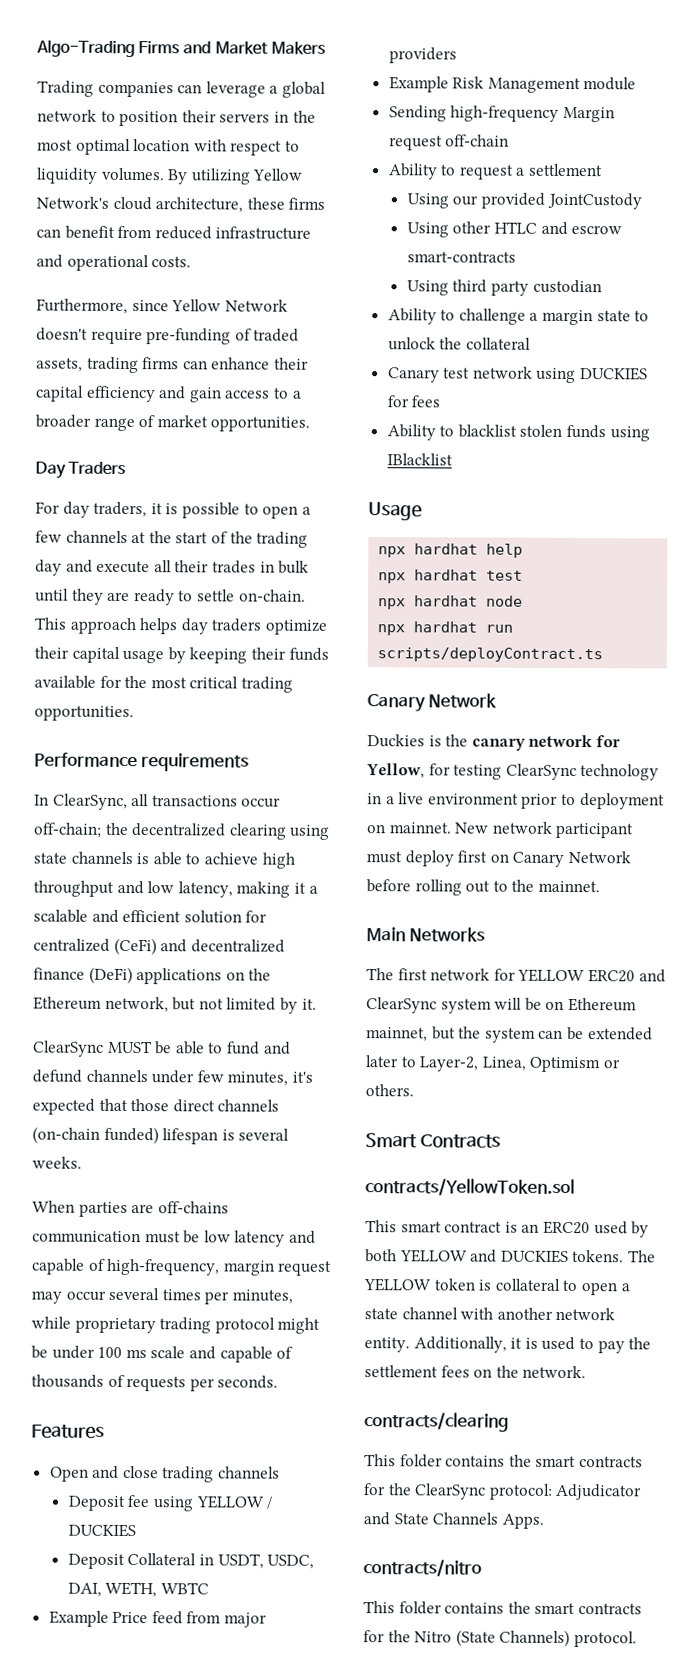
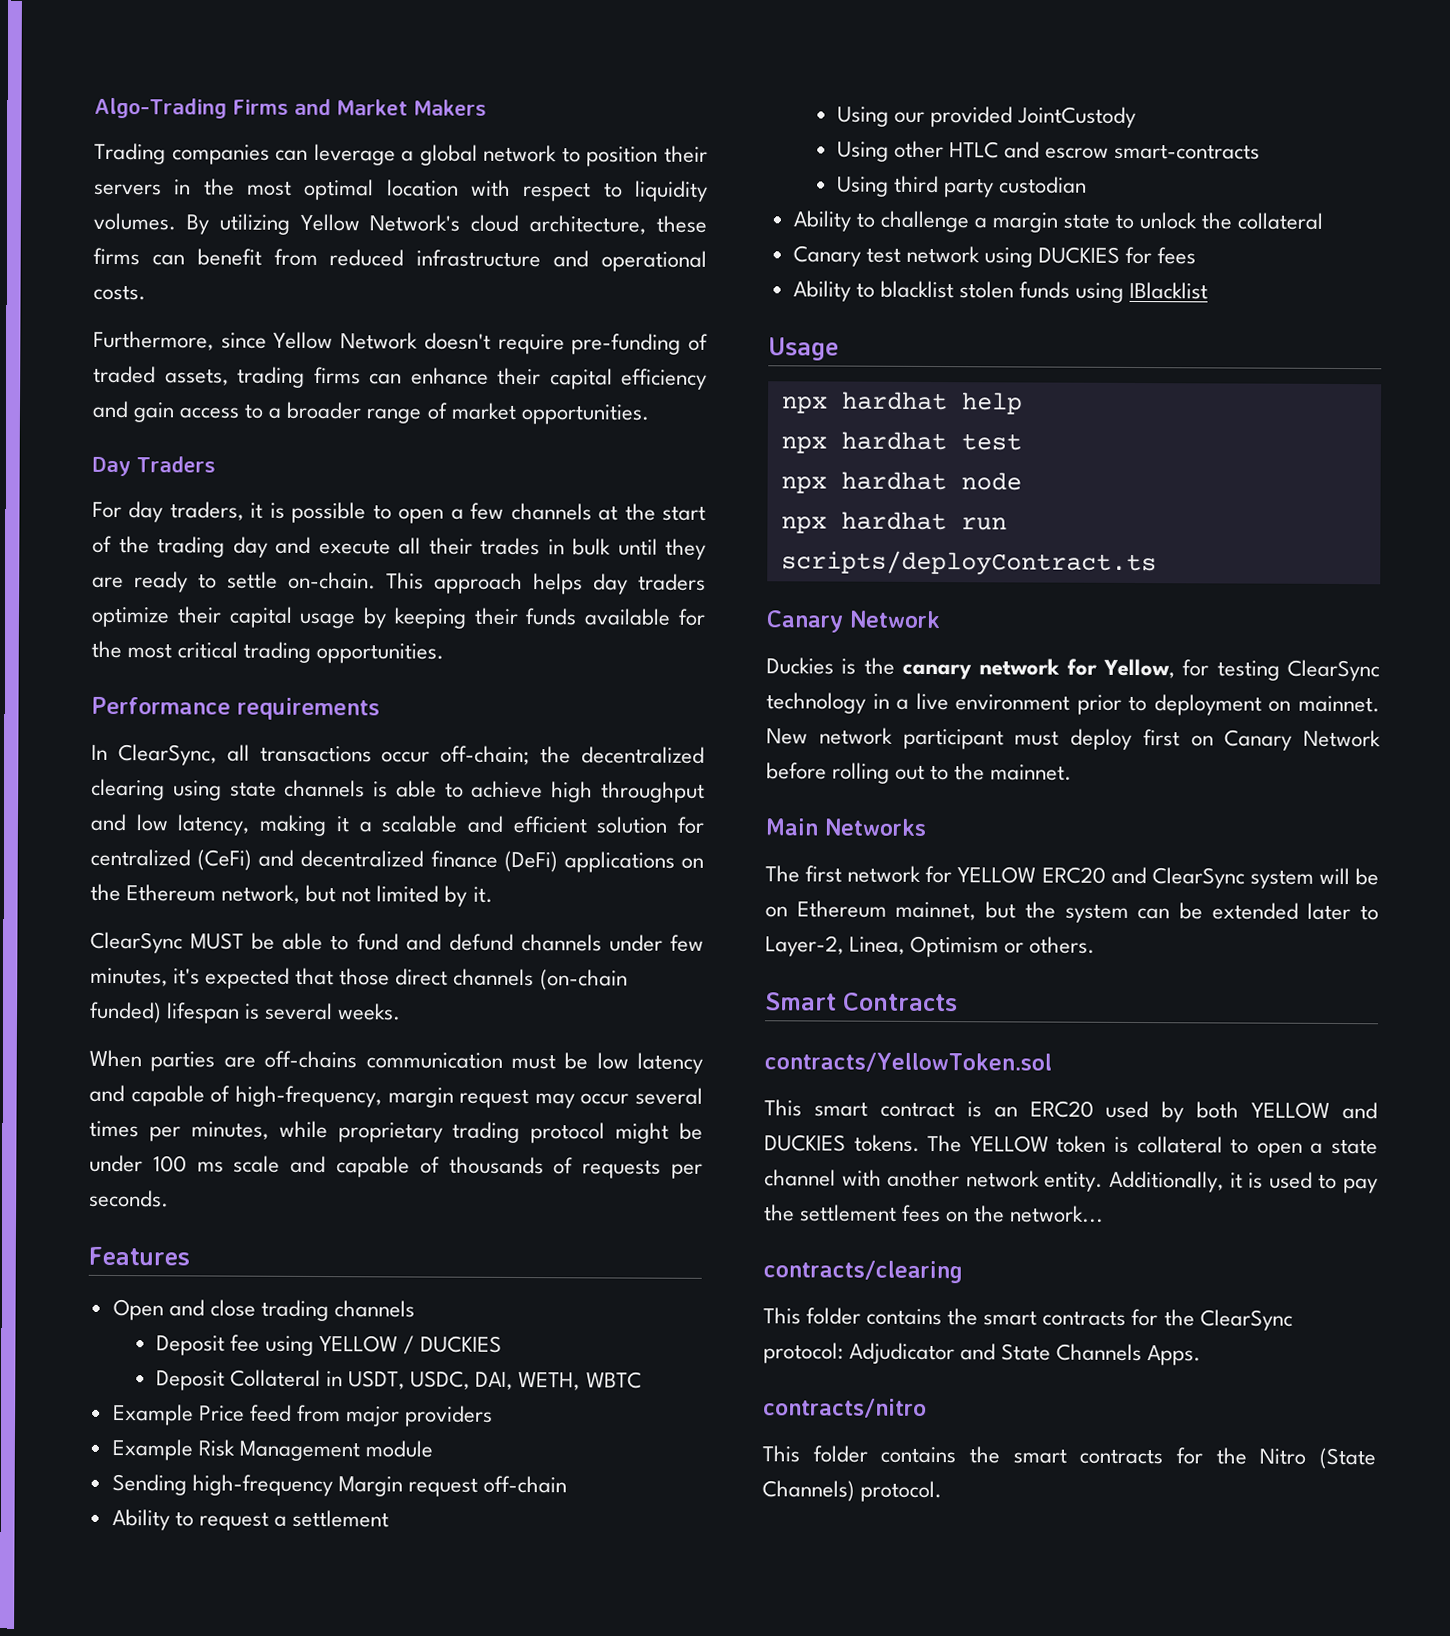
- Additionally, it is used to pay the settlement fees on the network.
+ Additionally, it is used to pay the settlement fees on the network...

